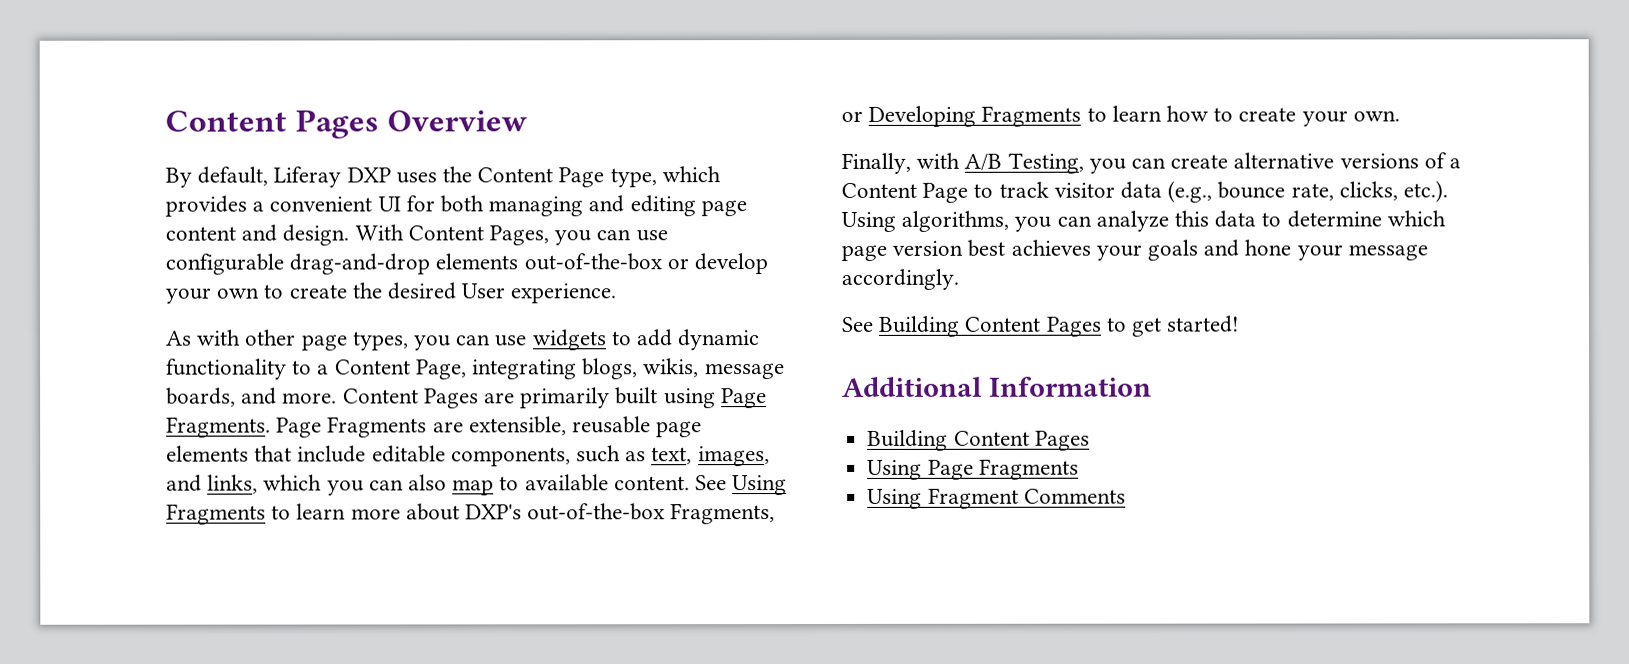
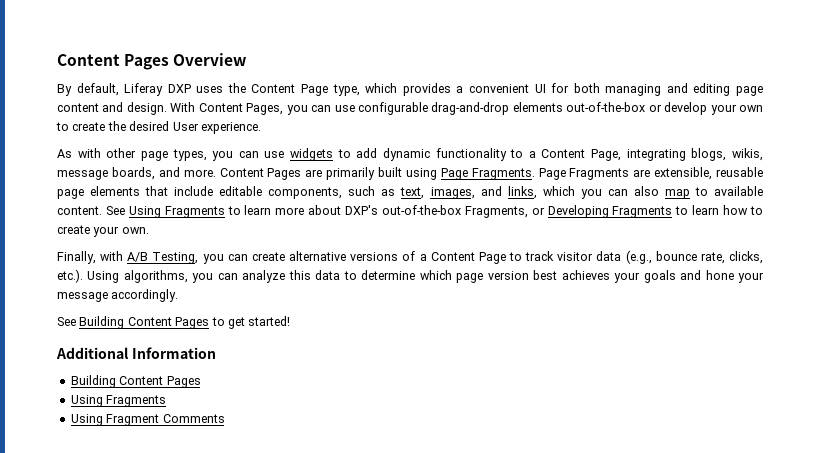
  Additional Information
  Building Content Pages
- Using Page Fragments
+ Using Fragments

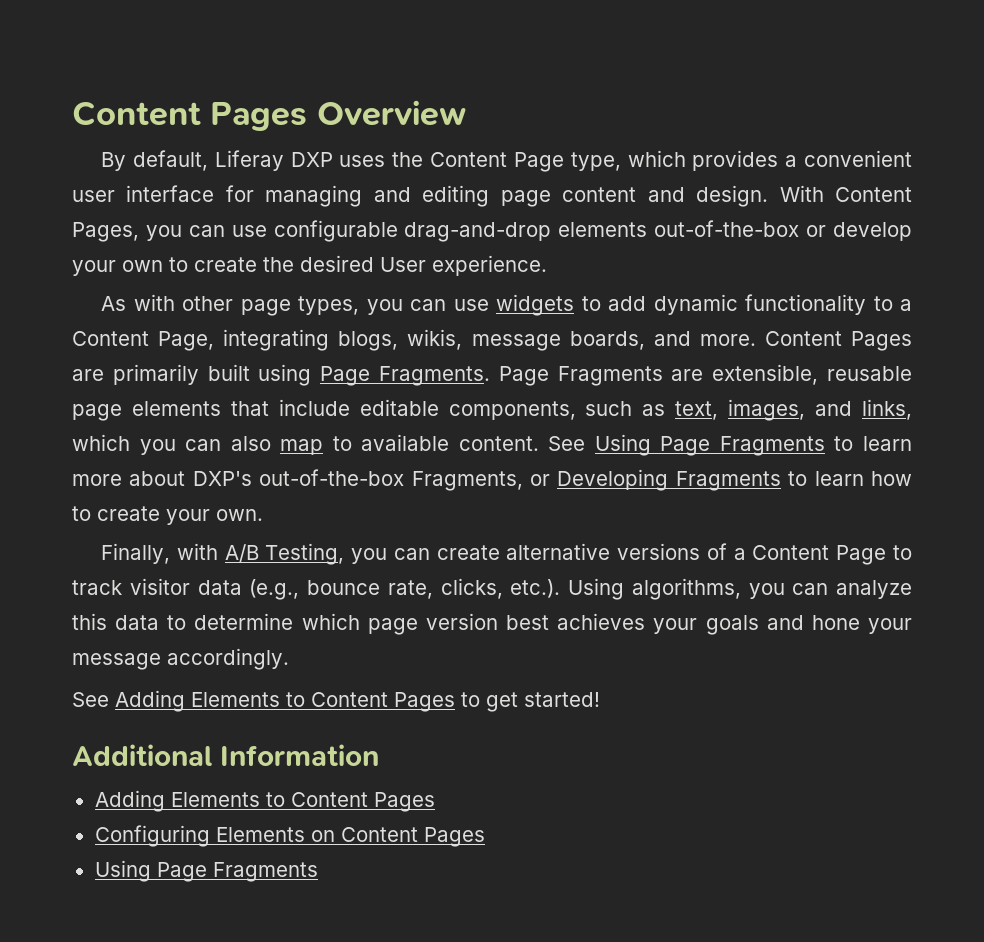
- By default, Liferay DXP uses the Content Page type, which provides a convenient UI for both managing and editing page content and design.
+ By default, Liferay DXP uses the Content Page type, which provides a convenient user interface for managing and editing page content and design.
- See Using Fragments to learn more about DXP's out-of-the-box Fragments, or Developing Fragments to learn how to create your own.
+ See Using Page Fragments to learn more about DXP's out-of-the-box Fragments, or Developing Fragments to learn how to create your own.
- See Building Content Pages to get started!
+ See Adding Elements to Content Pages to get started!
  Additional Information
- Building Content Pages
- Using Fragments
- Using Fragment Comments
+ Adding Elements to Content Pages
+ Configuring Elements on Content Pages
+ Using Page Fragments

